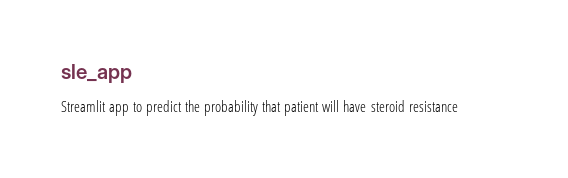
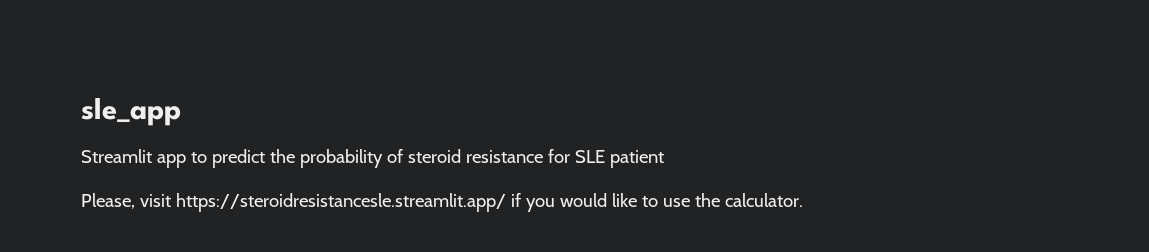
- Streamlit app to predict the probability that patient will have steroid resistance
+ Streamlit app to predict the probability of steroid resistance for SLE patient
+ Please, visit https://steroidresistancesle.streamlit.app/ if you would like to use the calculator.

